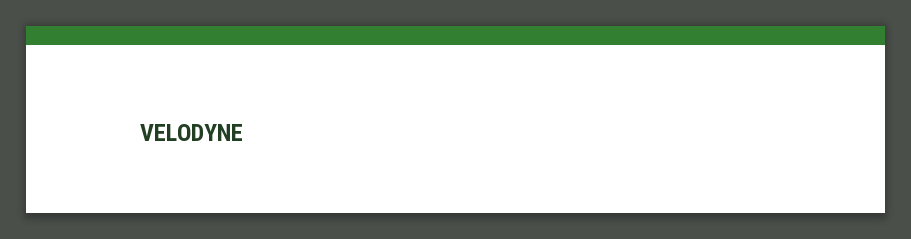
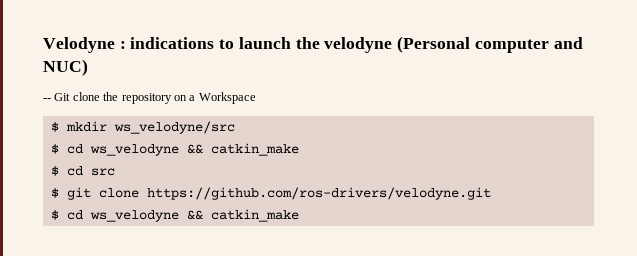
- VELODYNE
+ Velodyne : indications to launch the velodyne (Personal computer and NUC)
+ -- Git clone the repository on a Workspace
+ $ mkdir ws_velodyne/src
+ $ cd ws_velodyne && catkin_make
+ $ cd src
+ $ git clone https://github.com/ros-drivers/velodyne.git
+ $ cd ws_velodyne && catkin_make

